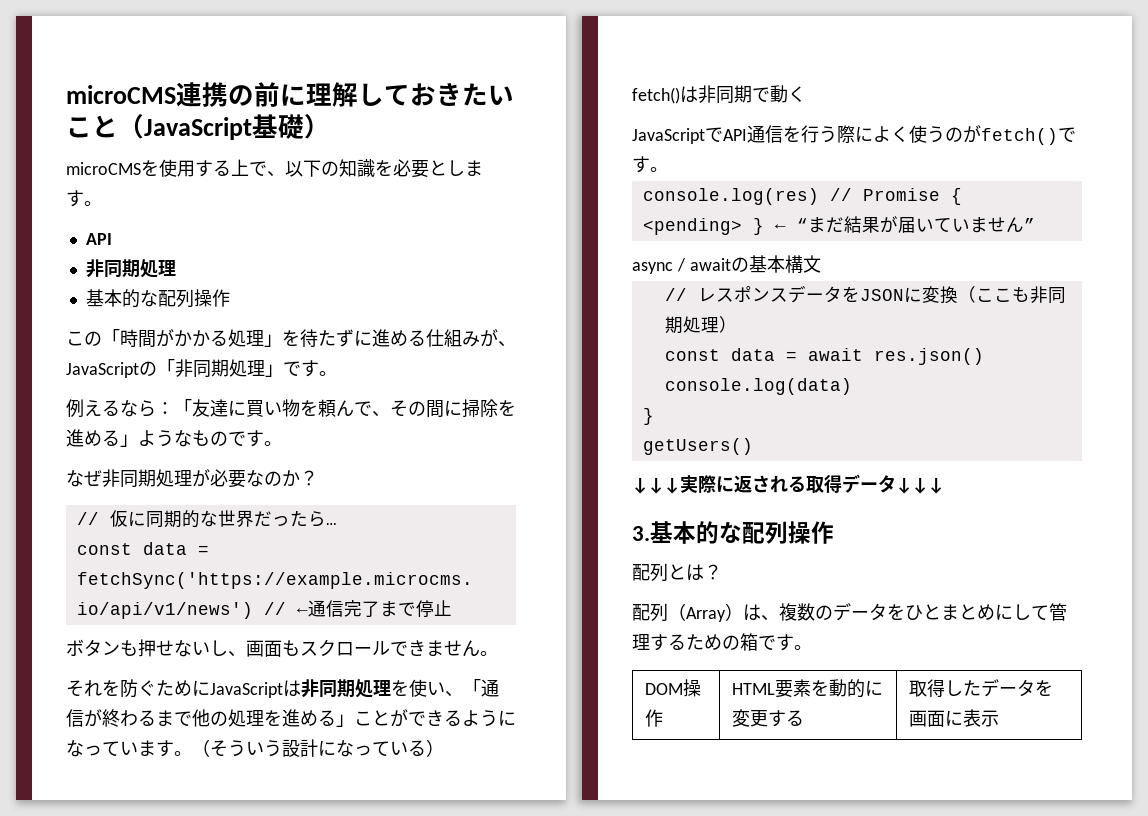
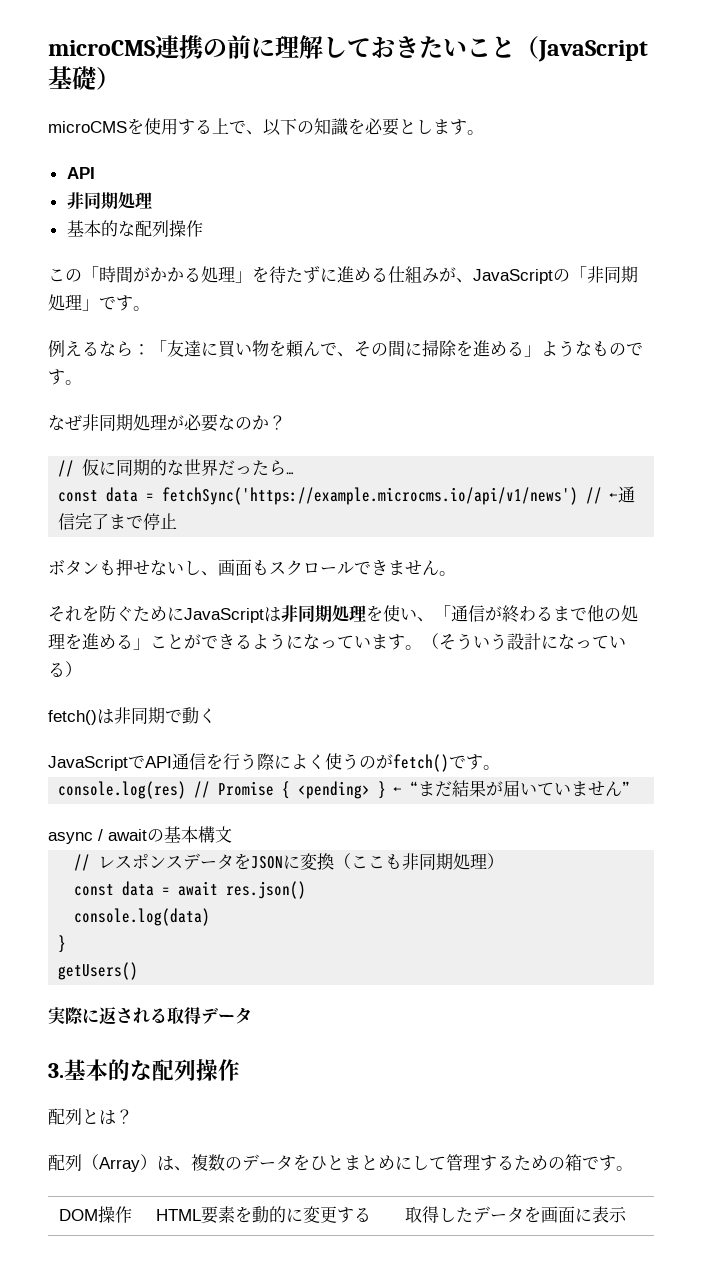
- ↓↓↓実際に返される取得データ↓↓↓
+ 実際に返される取得データ

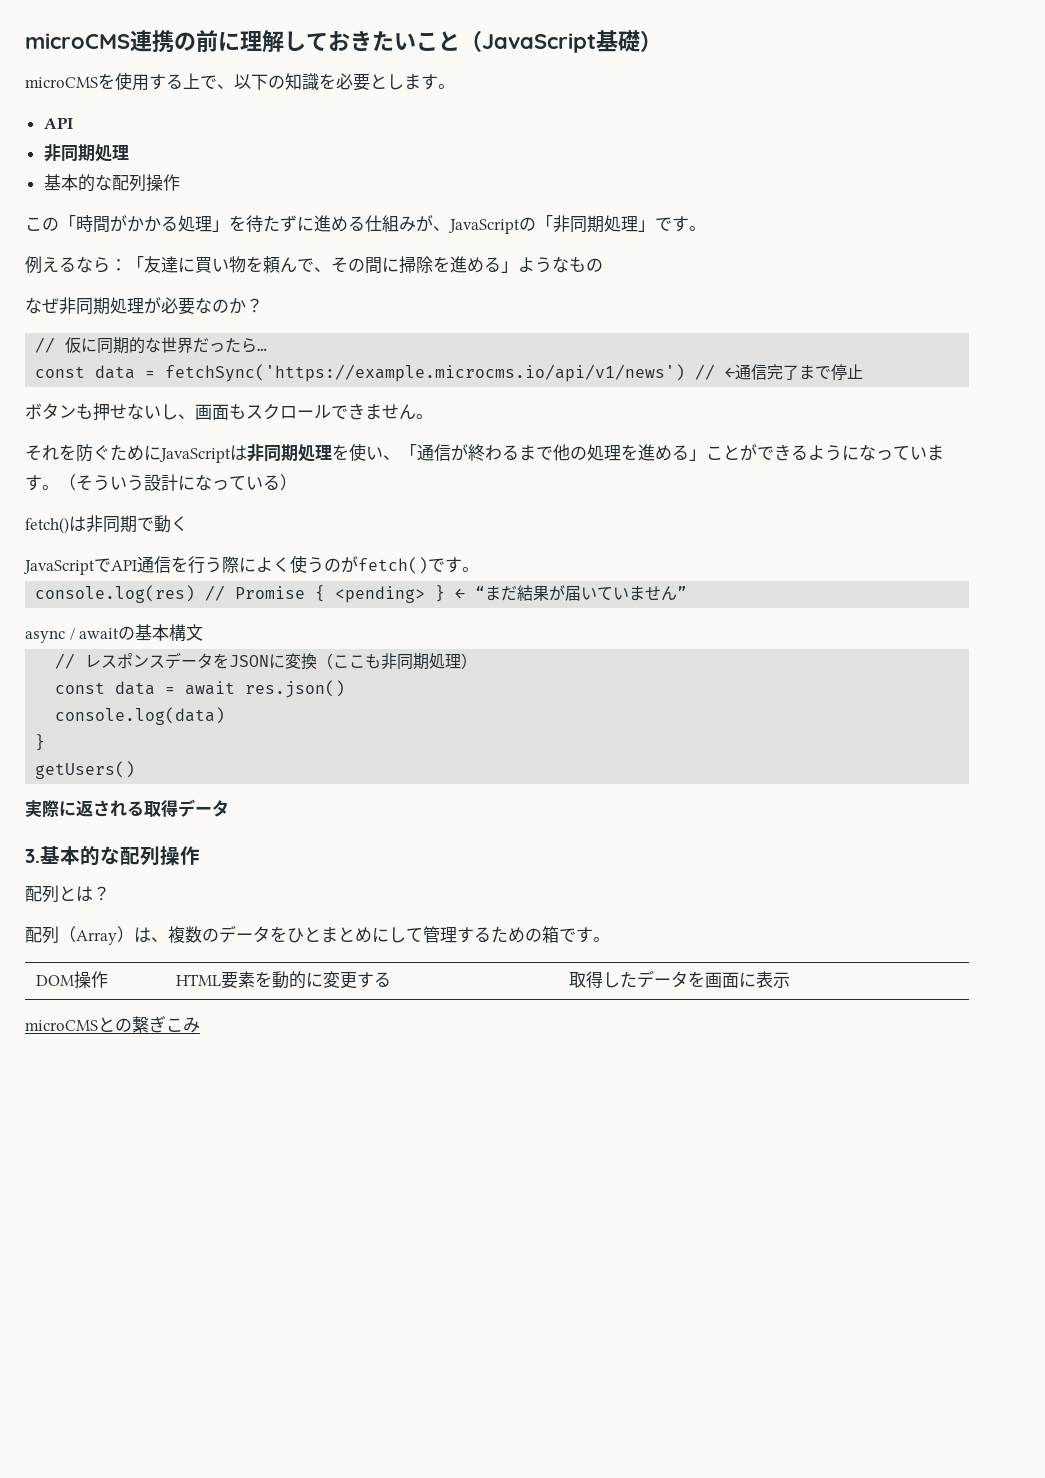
- 例えるなら：「友達に買い物を頼んで、その間に掃除を進める」ようなものです。
+ 例えるなら：「友達に買い物を頼んで、その間に掃除を進める」ようなもの
+ microCMSとの繋ぎこみ

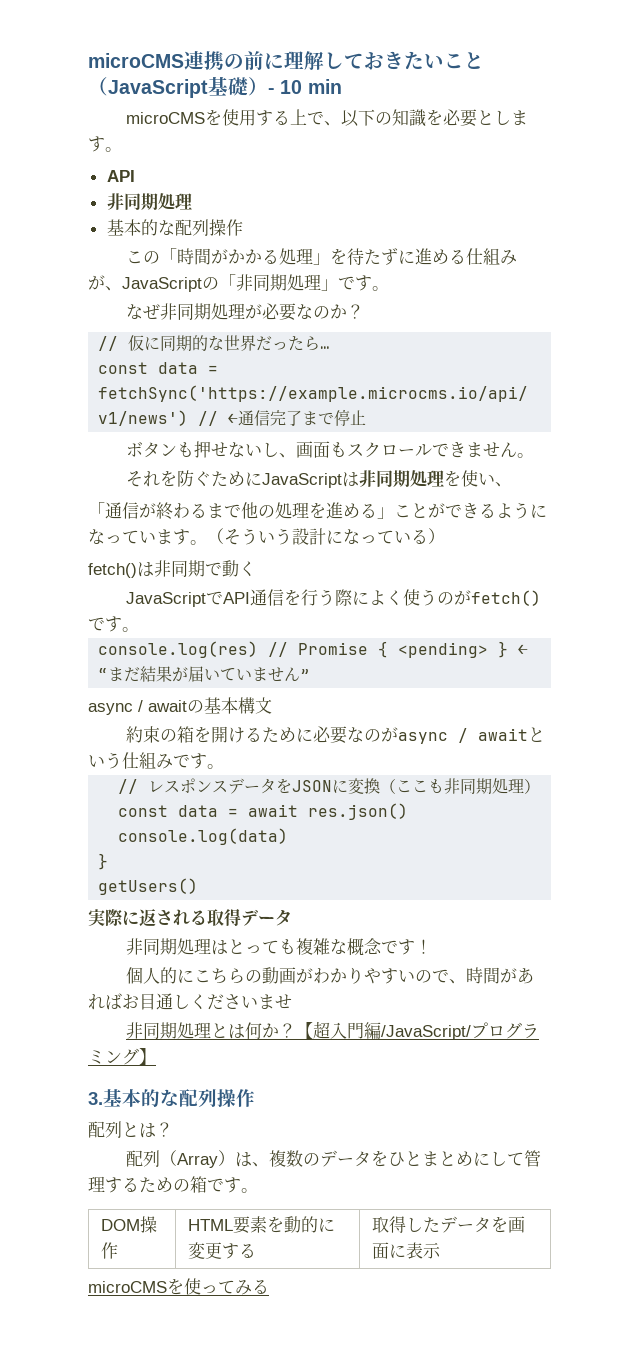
- microCMS連携の前に理解しておきたいこと（JavaScript基礎）
+ microCMS連携の前に理解しておきたいこと（JavaScript基礎）- 10 min
- 例えるなら：「友達に買い物を頼んで、その間に掃除を進める」ようなもの
- それを防ぐためにJavaScriptは非同期処理を使い、「通信が終わるまで他の処理を進める」ことができるようになっています。
+ それを防ぐためにJavaScriptは非同期処理を使い、
+ 「通信が終わるまで他の処理を進める」ことができるようになっています。
+ 約束の箱を開けるために必要なのがasync / awaitという仕組みです。
+ 非同期処理はとっても複雑な概念です！
+ 個人的にこちらの動画がわかりやすいので、時間があればお目通しくださいませ
+ 非同期処理とは何か？【超入門編/JavaScript/プログラミング】
- microCMSとの繋ぎこみ
+ microCMSを使ってみる

